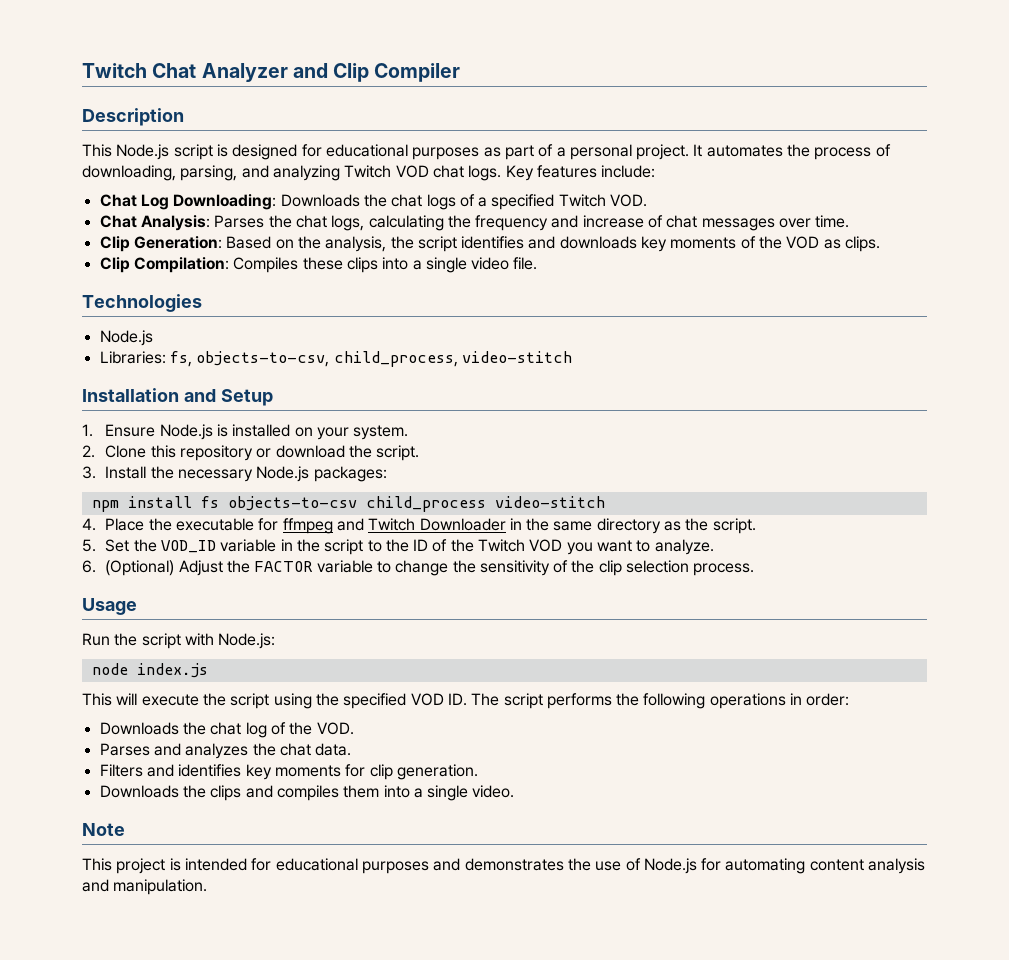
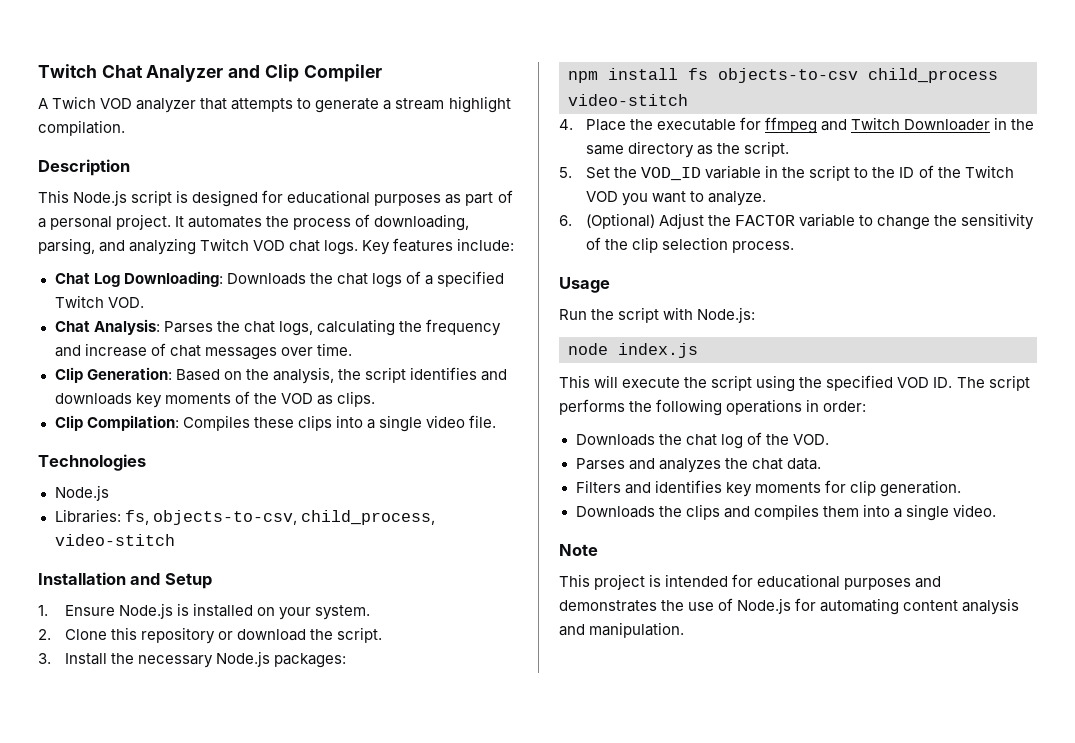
+ A Twich VOD analyzer that attempts to generate a stream highlight compilation.

